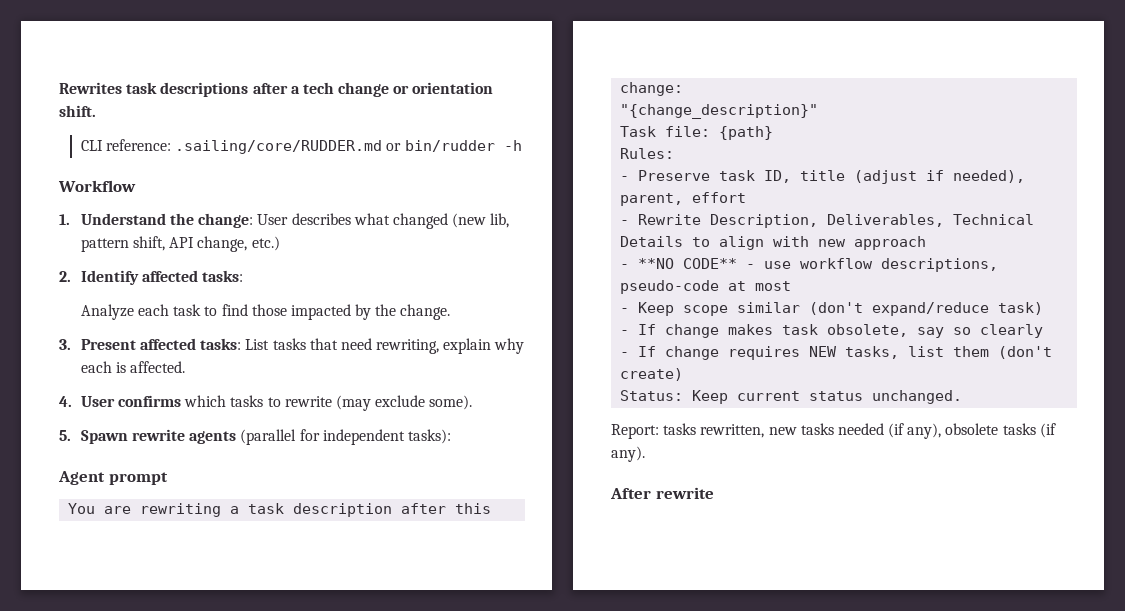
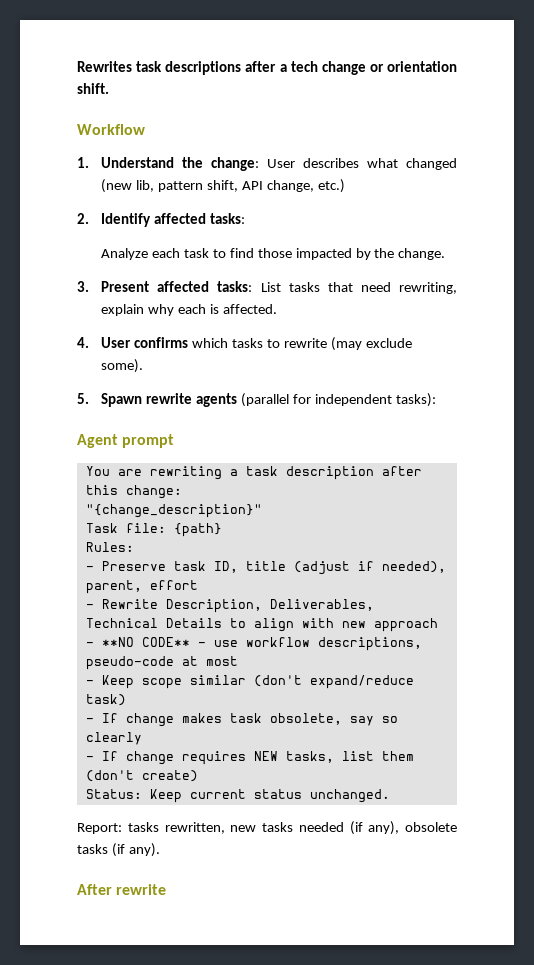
- CLI reference: .sailing/core/RUDDER.md or bin/rudder -h

